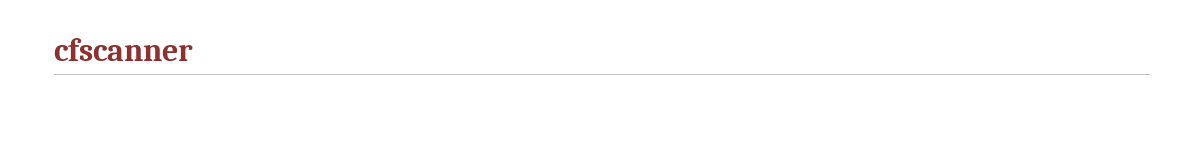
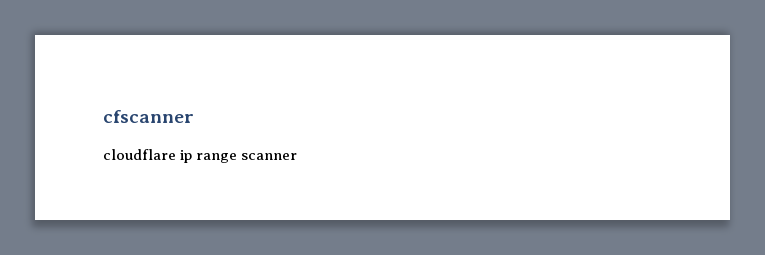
+ cloudflare ip range scanner

